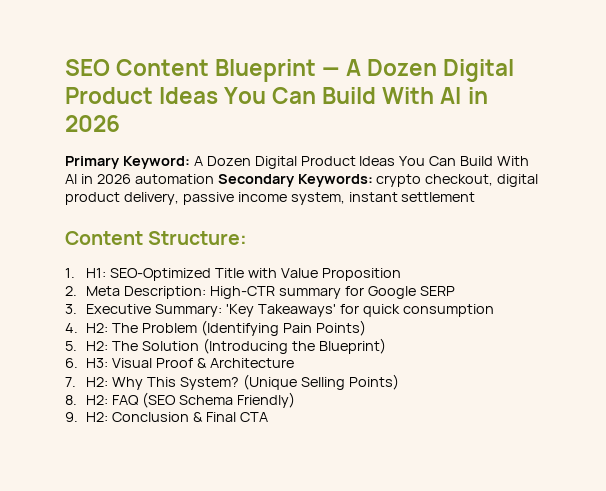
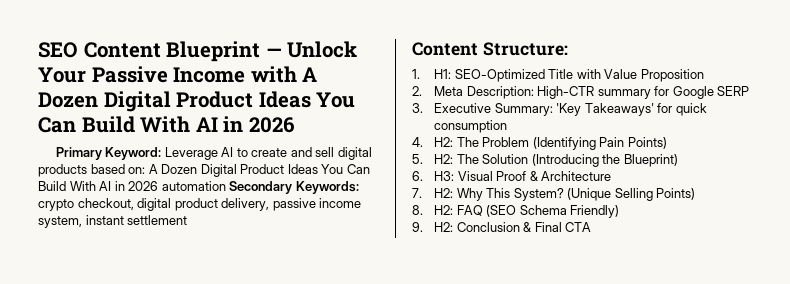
- SEO Content Blueprint — A Dozen Digital Product Ideas You Can Build With AI in 2026
+ SEO Content Blueprint — Unlock Your Passive Income with A Dozen Digital Product Ideas You Can Build With AI in 2026
- Primary Keyword: A Dozen Digital Product Ideas You Can Build With AI in 2026 automation Secondary Keywords: crypto checkout, digital product delivery, passive income system, instant settlement
+ Primary Keyword: Leverage AI to create and sell digital products based on: A Dozen Digital Product Ideas You Can Build With AI in 2026 automation Secondary Keywords: crypto checkout, digital product delivery, passive income system, instant settlement

